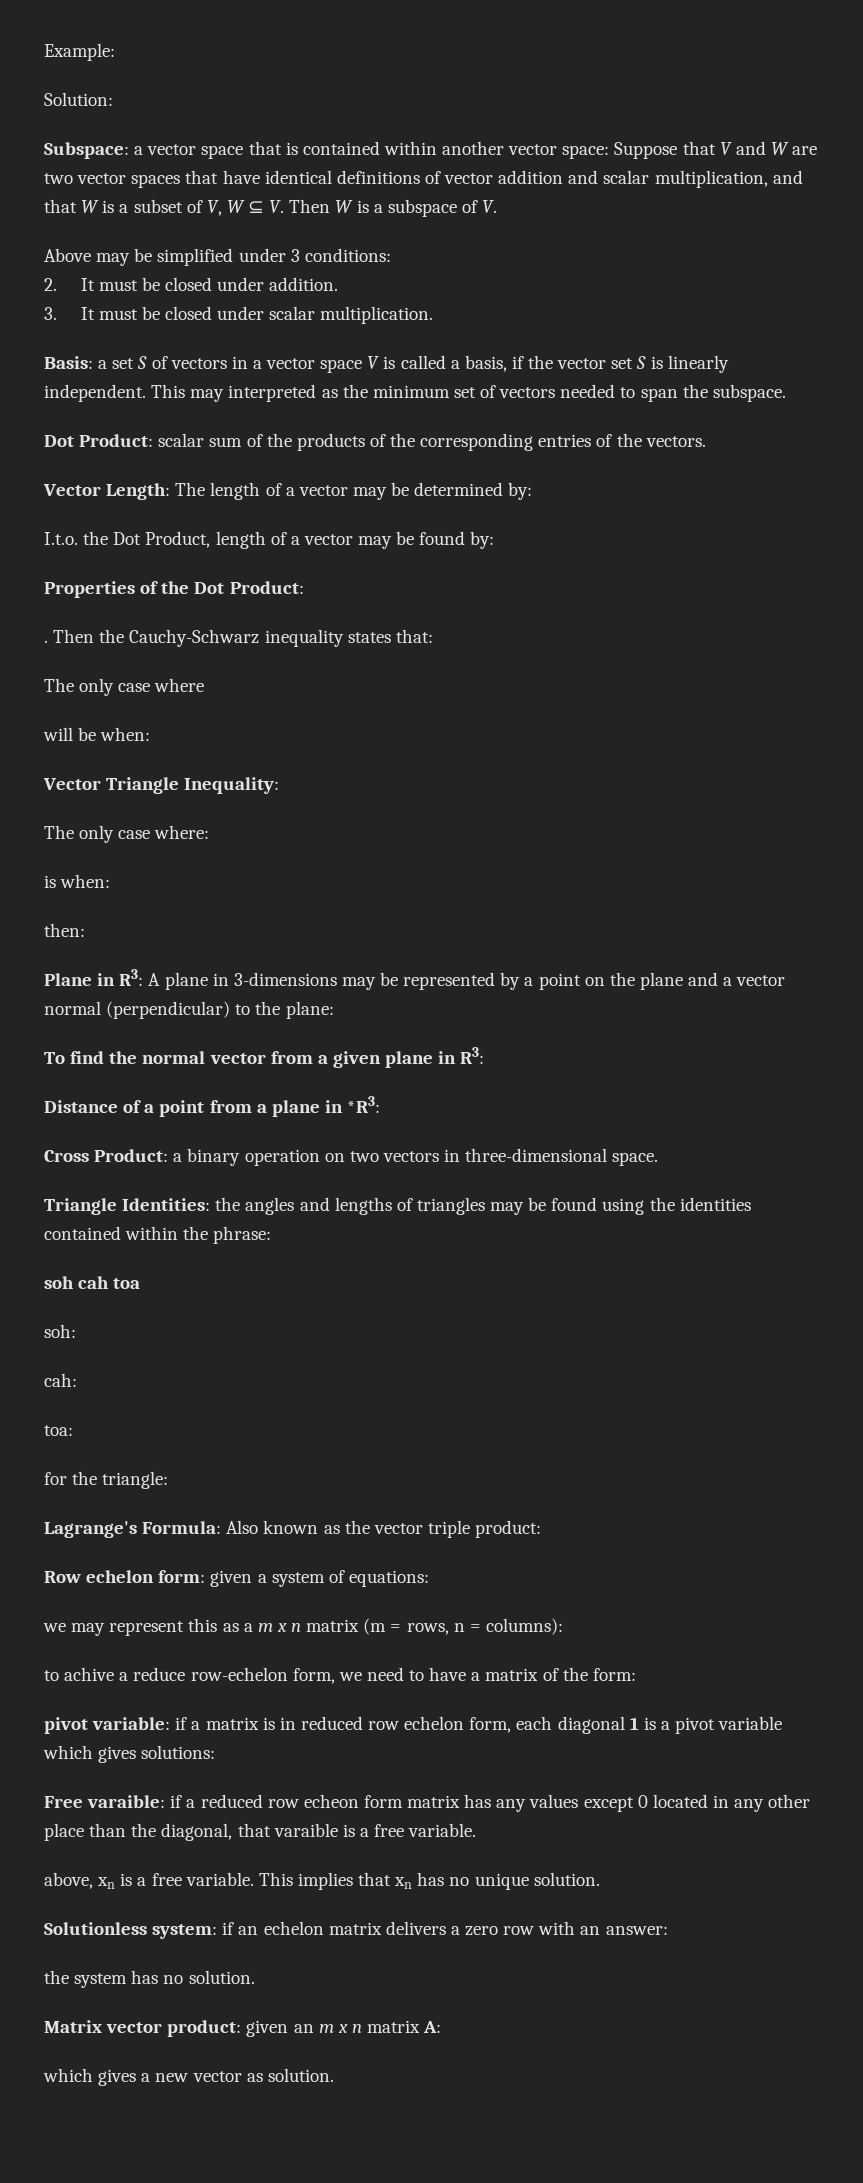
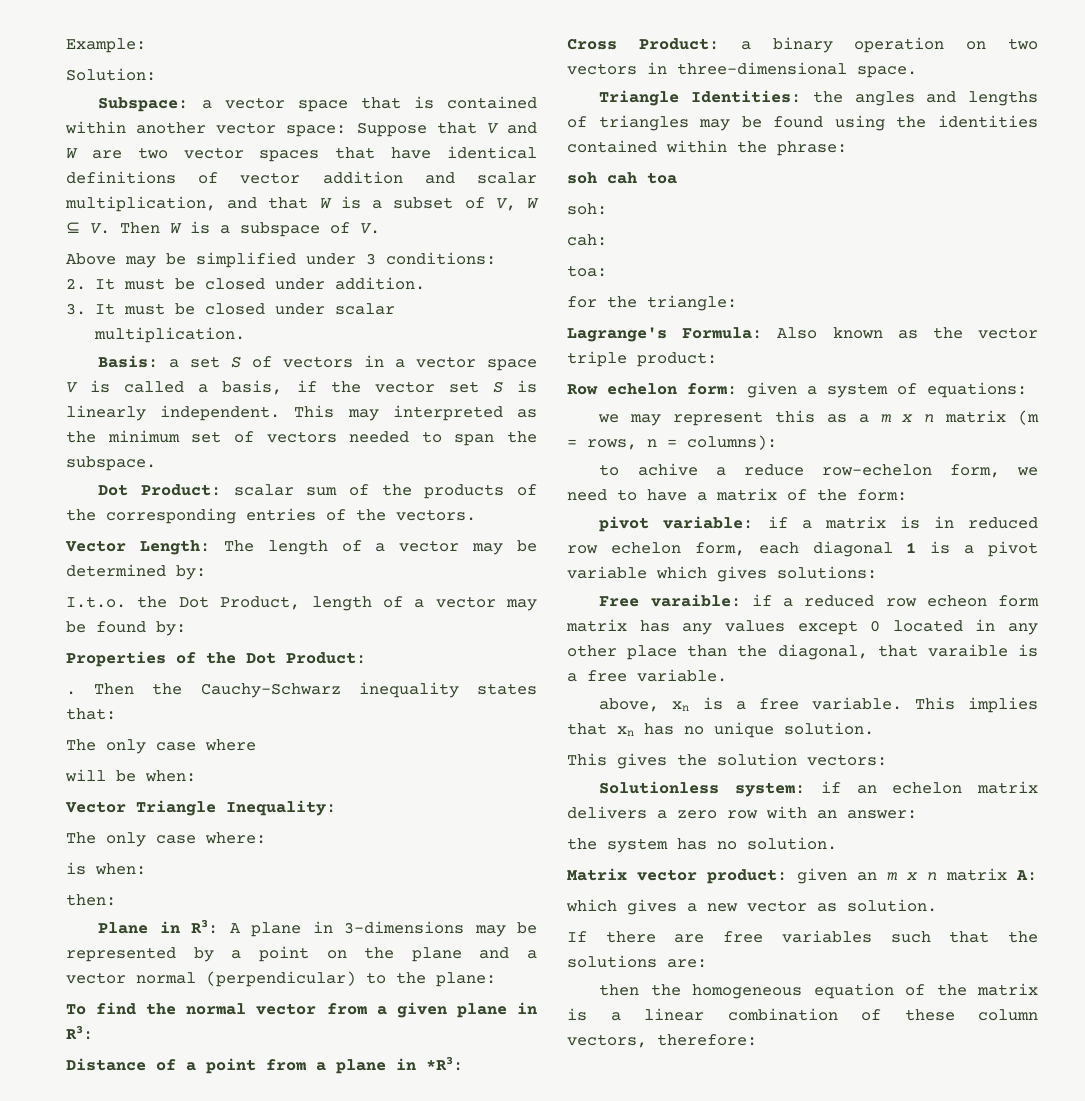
+ This gives the solution vectors:
+ If there are free variables such that the solutions are:
+ then the homogeneous equation of the matrix is a linear combination of these column vectors, therefore:

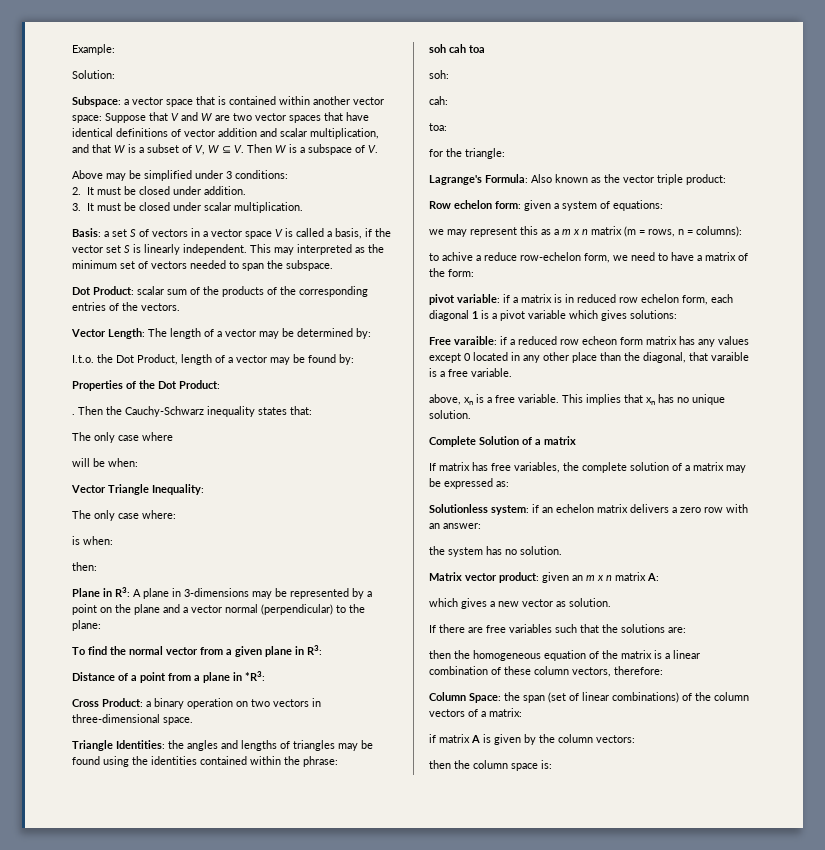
- This gives the solution vectors:
+ Complete Solution of a matrix
+ If matrix has free variables, the complete solution of a matrix may be expressed as:
+ Column Space: the span (set of linear combinations) of the column vectors of a matrix:
+ if matrix A is given by the column vectors:
+ then the column space is:

